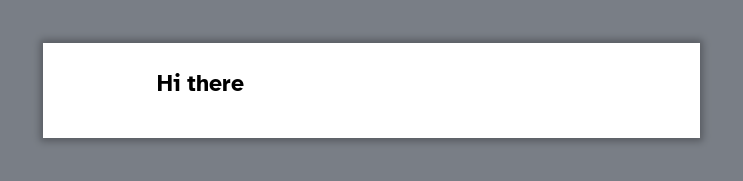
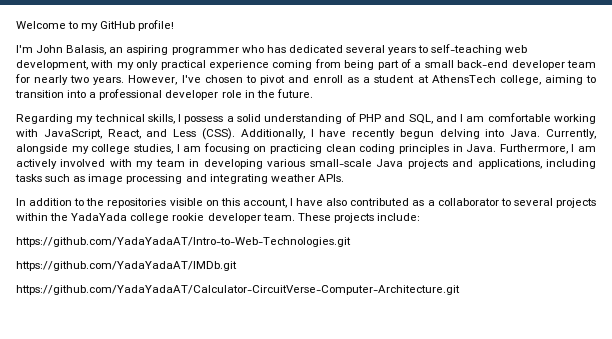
- Hi there
+ Welcome to my GitHub profile!
+ I'm John Balasis, an aspiring programmer who has dedicated several years to self-teaching web development, with my only practical experience coming from being part of a small back-end developer team for nearly two years. However, I've chosen to pivot and enroll as a student at AthensTech college, aiming to transition into a professional developer role in the future.
+ Regarding my technical skills, I possess a solid understanding of PHP and SQL, and I am comfortable working with JavaScript, React, and Less (CSS). Additionally, I have recently begun delving into Java. Currently, alongside my college studies, I am focusing on practicing clean coding principles in Java. Furthermore, I am actively involved with my team in developing various small-scale Java projects and applications, including tasks such as image processing and integrating weather APIs.
+ In addition to the repositories visible on this account, I have also contributed as a collaborator to several projects within the YadaYada college rookie developer team. These projects include:
+ https://github.com/YadaYadaAT/Intro-to-Web-Technologies.git
+ https://github.com/YadaYadaAT/IMDb.git
+ https://github.com/YadaYadaAT/Calculator-CircuitVerse-Computer-Architecture.git

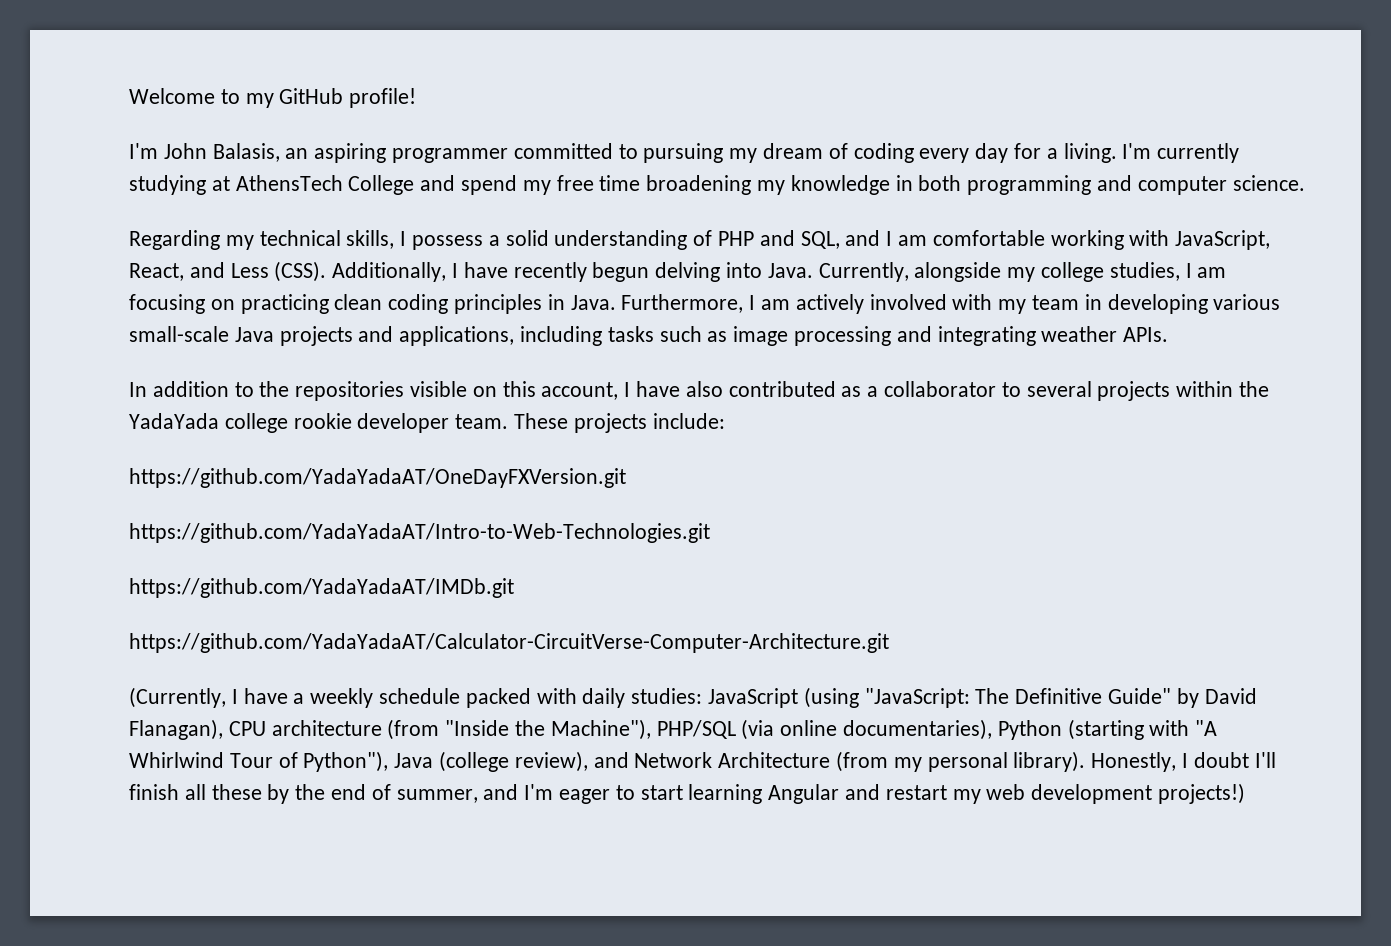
- I'm John Balasis, an aspiring programmer who has dedicated several years to self-teaching web development, with my only practical experience coming from being part of a small back-end developer team for nearly two years. However, I've chosen to pivot and enroll as a student at AthensTech college, aiming to transition into a professional developer role in the future.
+ I'm John Balasis, an aspiring programmer committed to pursuing my dream of coding every day for a living. I'm currently studying at AthensTech College and spend my free time broadening my knowledge in both programming and computer science.
+ https://github.com/YadaYadaAT/OneDayFXVersion.git
+ (Currently, I have a weekly schedule packed with daily studies: JavaScript (using "JavaScript: The Definitive Guide" by David Flanagan), CPU architecture (from "Inside the Machine"), PHP/SQL (via online documentaries), Python (starting with "A Whirlwind Tour of Python"), Java (college review), and Network Architecture (from my personal library). Honestly, I doubt I'll finish all these by the end of summer, and I'm eager to start learning Angular and restart my web development projects!)

